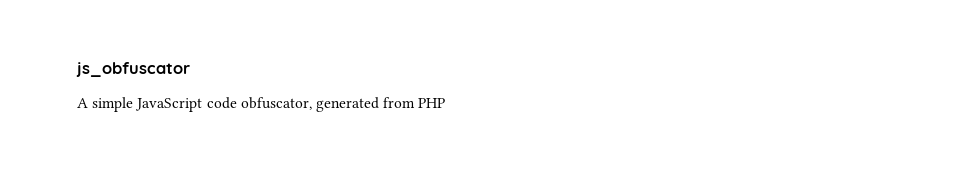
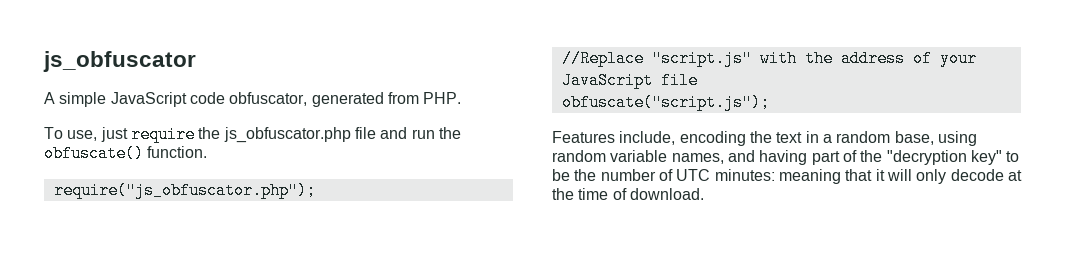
- A simple JavaScript code obfuscator, generated from PHP
+ A simple JavaScript code obfuscator, generated from PHP.
+ To use, just require the js_obfuscator.php file and run the obfuscate() function.
+ require("js_obfuscator.php");
+ //Replace "script.js" with the address of your JavaScript file
+ obfuscate("script.js");
+ Features include, encoding the text in a random base, using random variable names, and having part of the "decryption key" to be the number of UTC minutes: meaning that it will only decode at the time of download.

